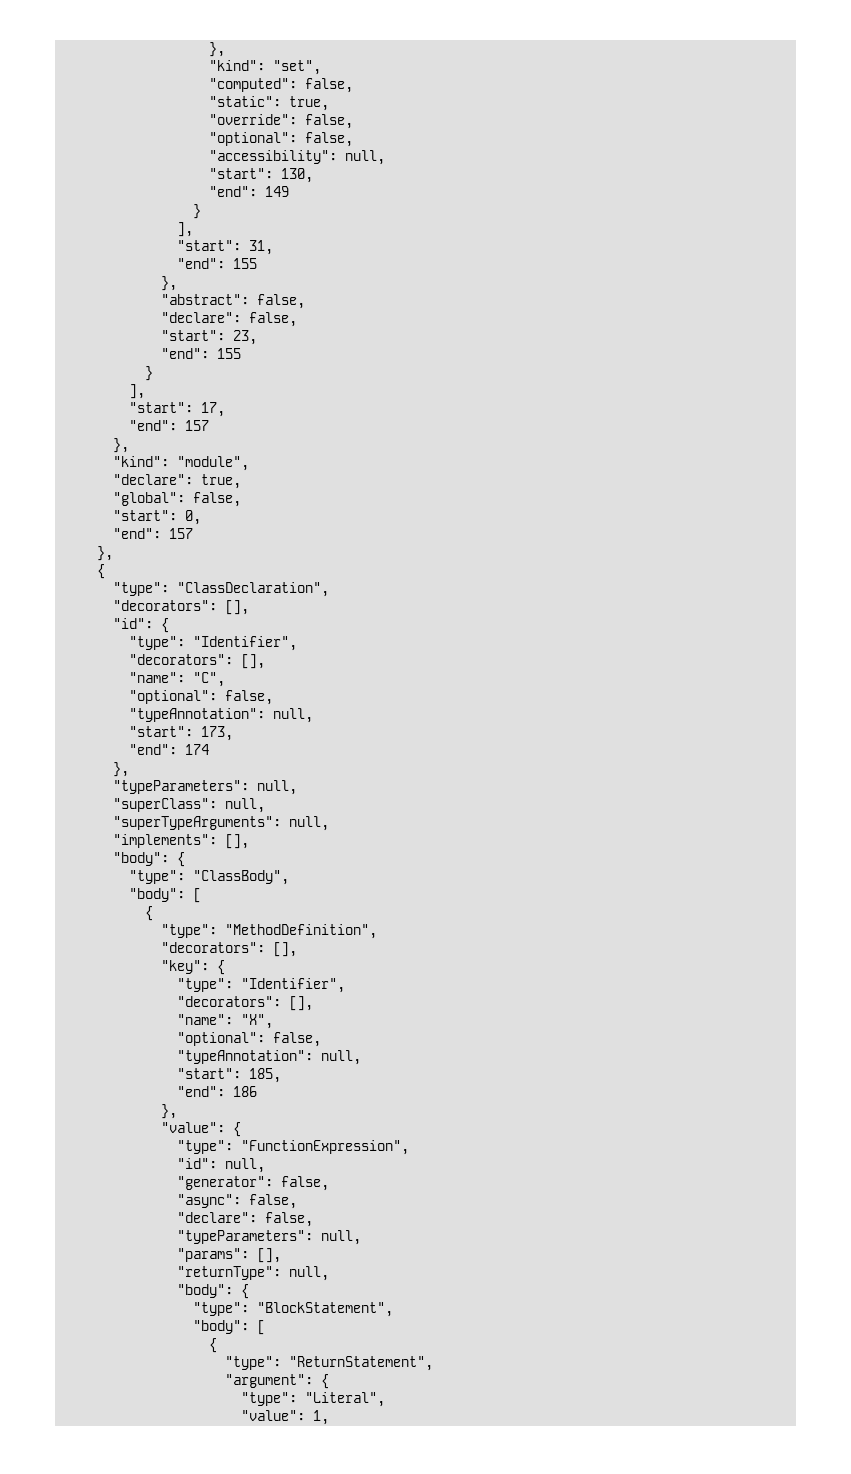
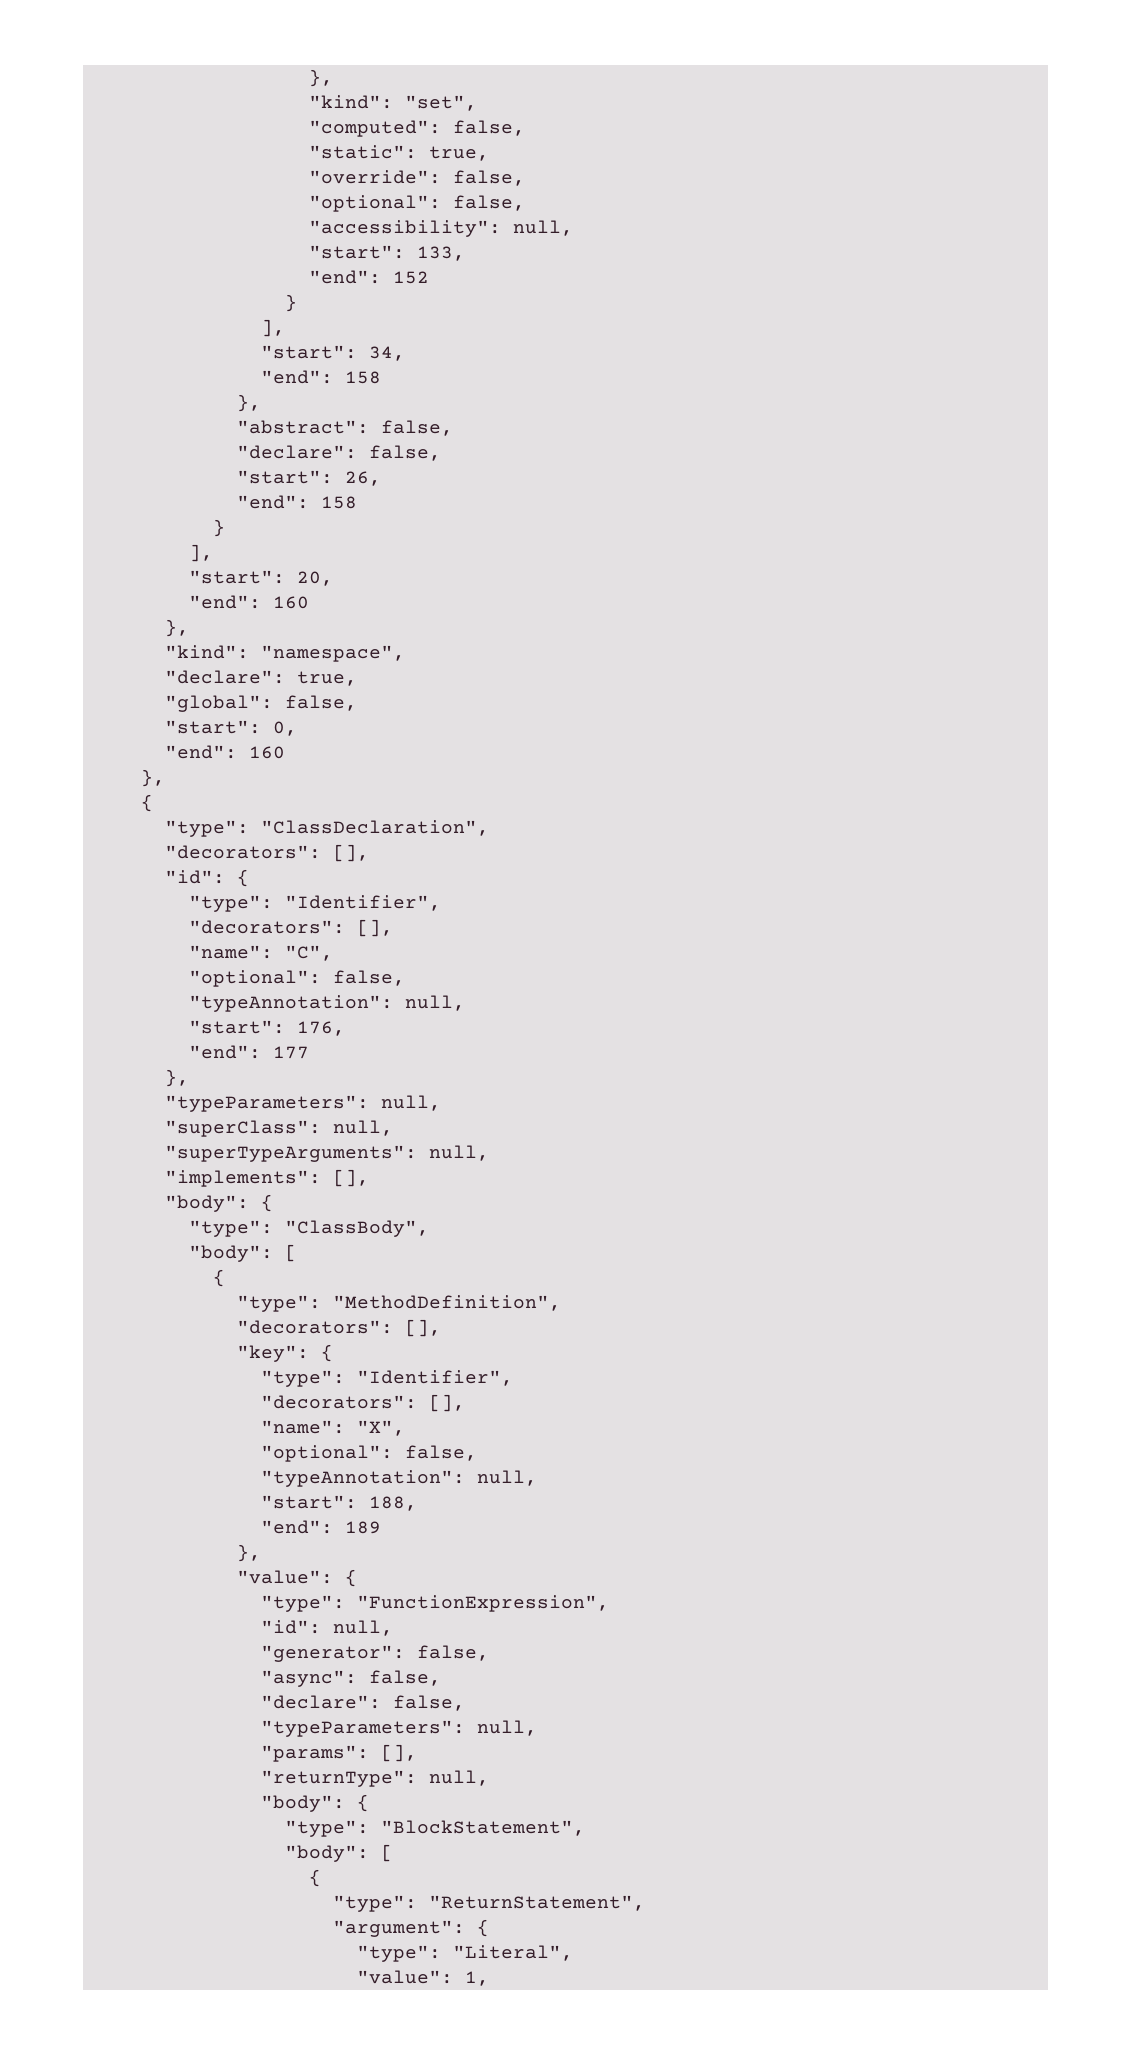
- "start": 130,
- "end": 149
+ "start": 133,
+ "end": 152
  }
  ],
- "start": 31,
- "end": 155
+ "start": 34,
+ "end": 158
- "start": 23,
- "end": 155
+ "start": 26,
+ "end": 158
  }
  ],
- "start": 17,
- "end": 157
+ "start": 20,
+ "end": 160
  },
- "kind": "module",
+ "kind": "namespace",
  "start": 0,
- "end": 157
+ "end": 160
- "start": 173,
- "end": 174
+ "start": 176,
+ "end": 177
- "start": 185,
- "end": 186
+ "start": 188,
+ "end": 189

